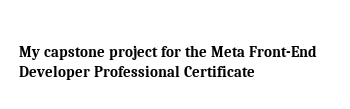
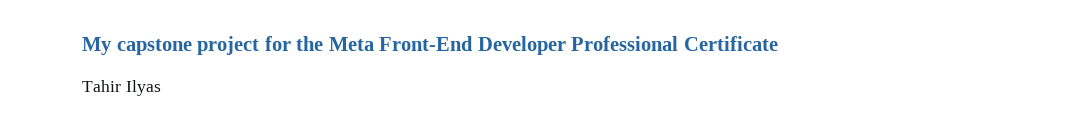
+ Tahir Ilyas

